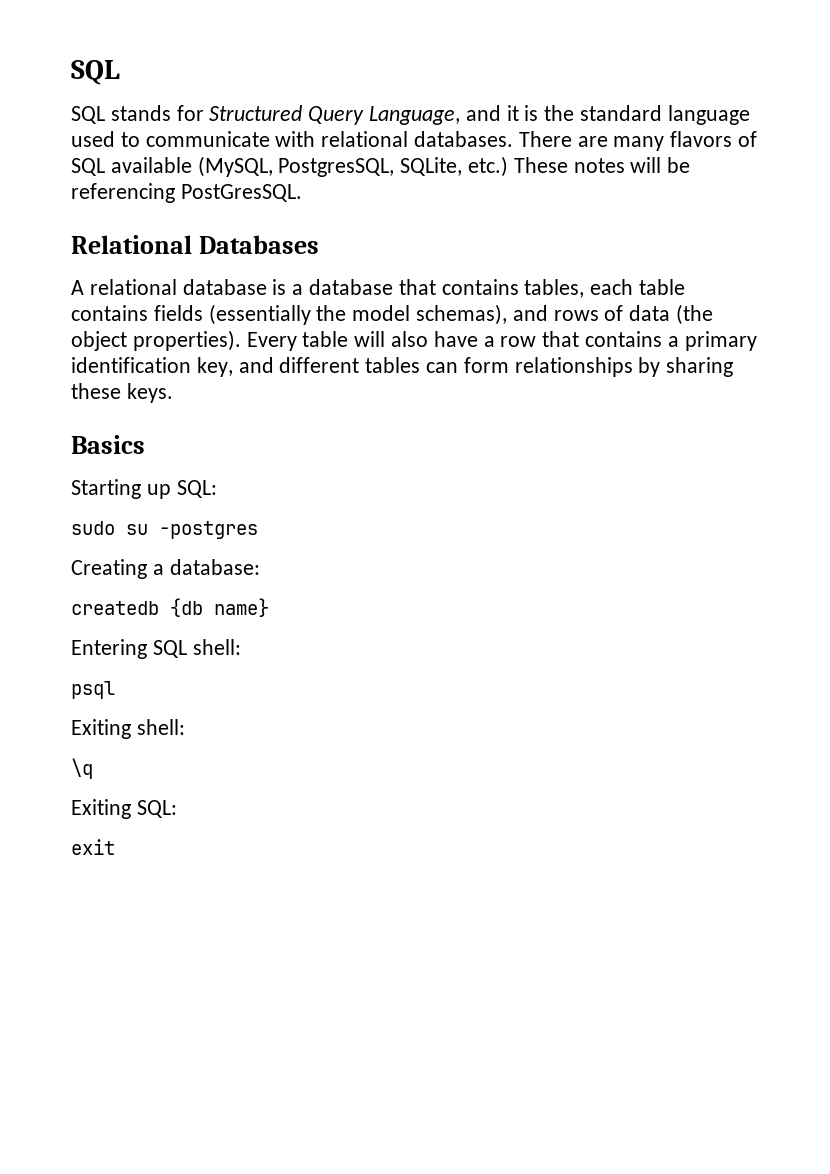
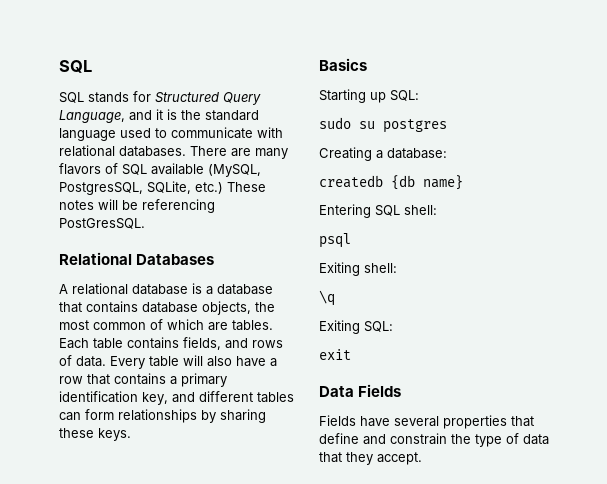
- A relational database is a database that contains tables, each table contains fields (essentially the model schemas), and rows of data (the object properties).
+ A relational database is a database that contains database objects, the most common of which are tables. Each table contains fields, and rows of data.
- sudo su -postgres
+ sudo su postgres
+ Data Fields
+ Fields have several properties that define and constrain the type of data that they accept.

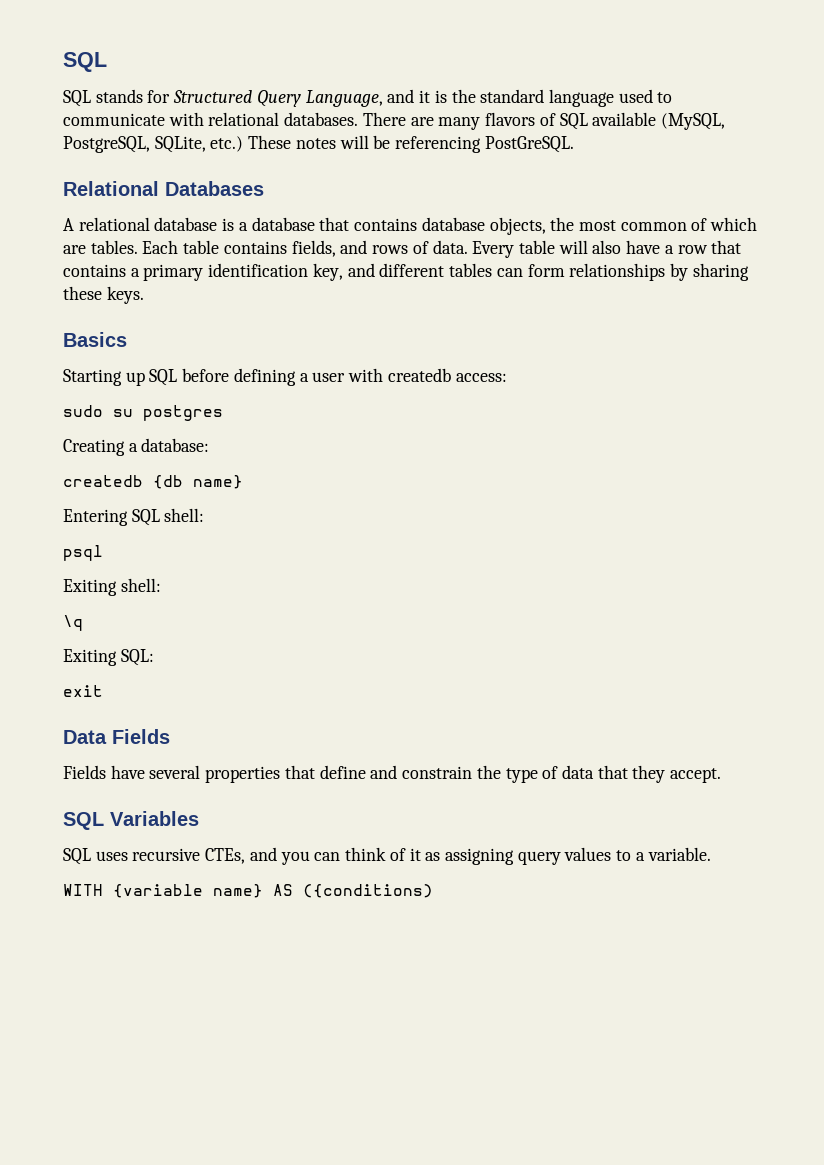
- There are many flavors of SQL available (MySQL, PostgresSQL, SQLite, etc.) These notes will be referencing PostGresSQL.
+ There are many flavors of SQL available (MySQL, PostgreSQL, SQLite, etc.) These notes will be referencing PostGreSQL.
- Starting up SQL:
+ Starting up SQL before defining a user with createdb access:
+ SQL Variables
+ SQL uses recursive CTEs, and you can think of it as assigning query values to a variable.
+ WITH {variable name} AS ({conditions)

